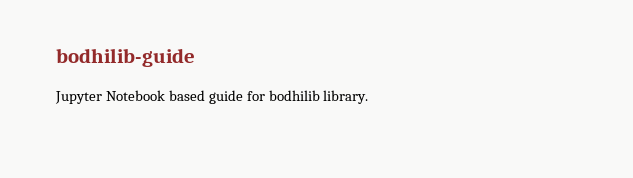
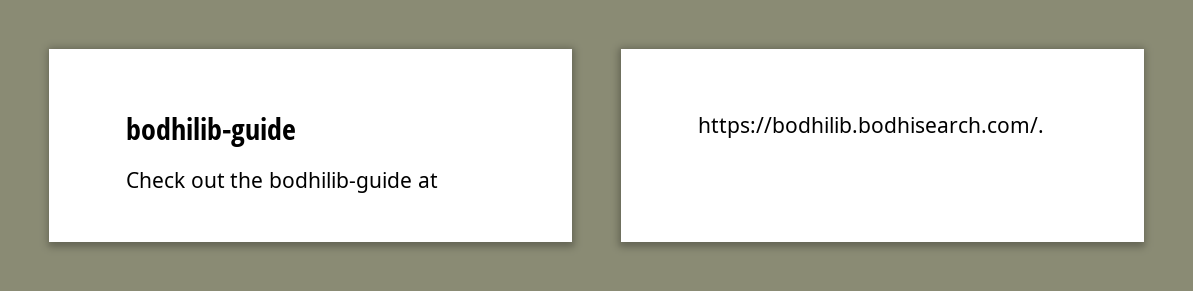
- Jupyter Notebook based guide for bodhilib library.
+ Check out the bodhilib-guide at https://bodhilib.bodhisearch.com/.

